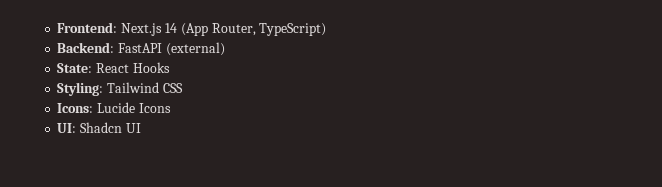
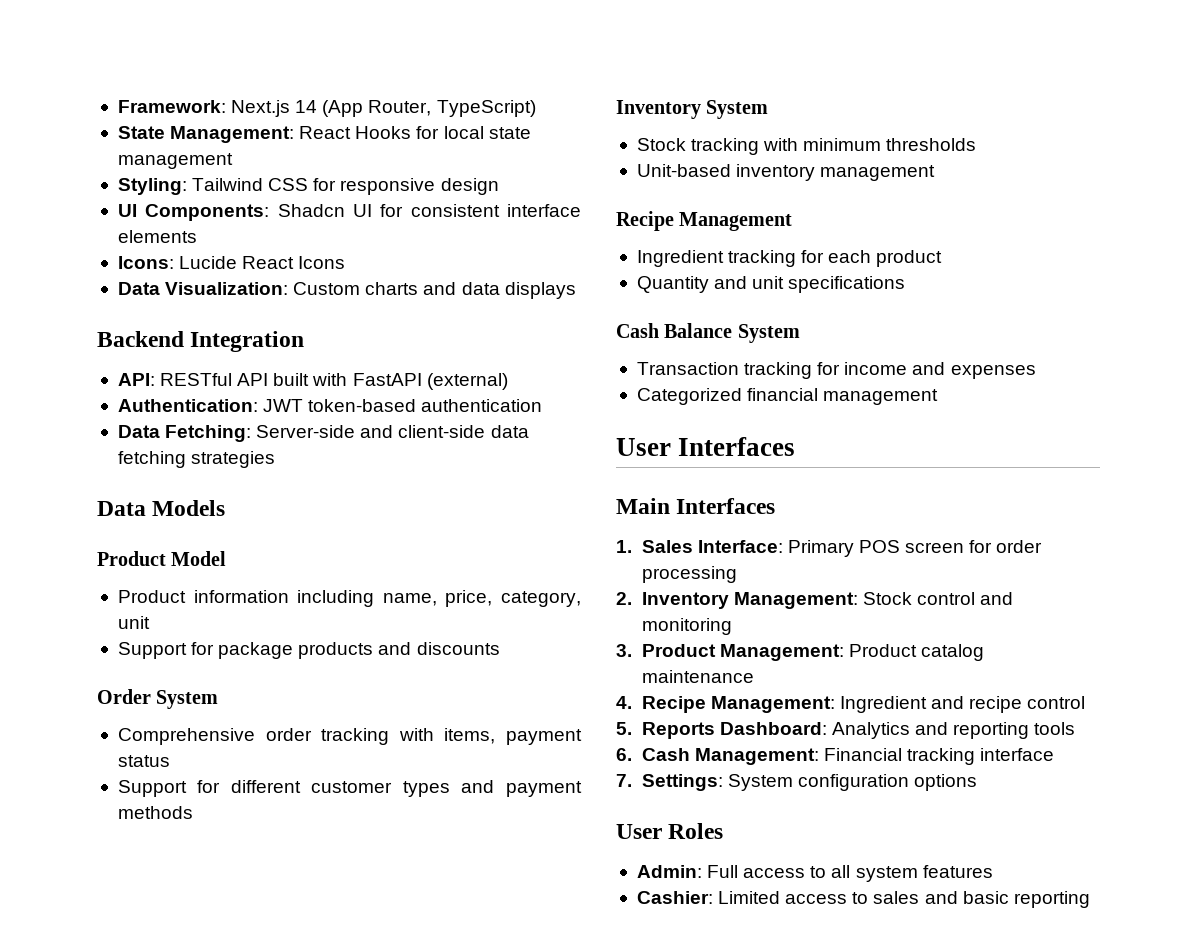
- Frontend: Next.js 14 (App Router, TypeScript)
+ Framework: Next.js 14 (App Router, TypeScript)
- Backend: FastAPI (external)
- State: React Hooks
- Styling: Tailwind CSS
+ State Management: React Hooks for local state management
+ Styling: Tailwind CSS for responsive design
+ UI Components: Shadcn UI for consistent interface elements
- Icons: Lucide Icons
+ Icons: Lucide React Icons
- UI: Shadcn UI
+ Data Visualization: Custom charts and data displays
+ Backend Integration
+ API: RESTful API built with FastAPI (external)
+ Authentication: JWT token-based authentication
+ Data Fetching: Server-side and client-side data fetching strategies
+ Data Models
+ Product Model
+ Product information including name, price, category, unit
+ Support for package products and discounts
+ Order System
+ Comprehensive order tracking with items, payment status
+ Support for different customer types and payment methods
+ Inventory System
+ Stock tracking with minimum thresholds
+ Unit-based inventory management
+ Recipe Management
+ Ingredient tracking for each product
+ Quantity and unit specifications
+ Cash Balance System
+ Transaction tracking for income and expenses
+ Categorized financial management
+ User Interfaces
+ Main Interfaces
+ 1. Sales Interface: Primary POS screen for order processing
+ 2. Inventory Management: Stock control and monitoring
+ 3. Product Management: Product catalog maintenance
+ 4. Recipe Management: Ingredient and recipe control
+ 5. Reports Dashboard: Analytics and reporting tools
+ 6. Cash Management: Financial tracking interface
+ 7. Settings: System configuration options
+ User Roles
+ Admin: Full access to all system features
+ Cashier: Limited access to sales and basic reporting

